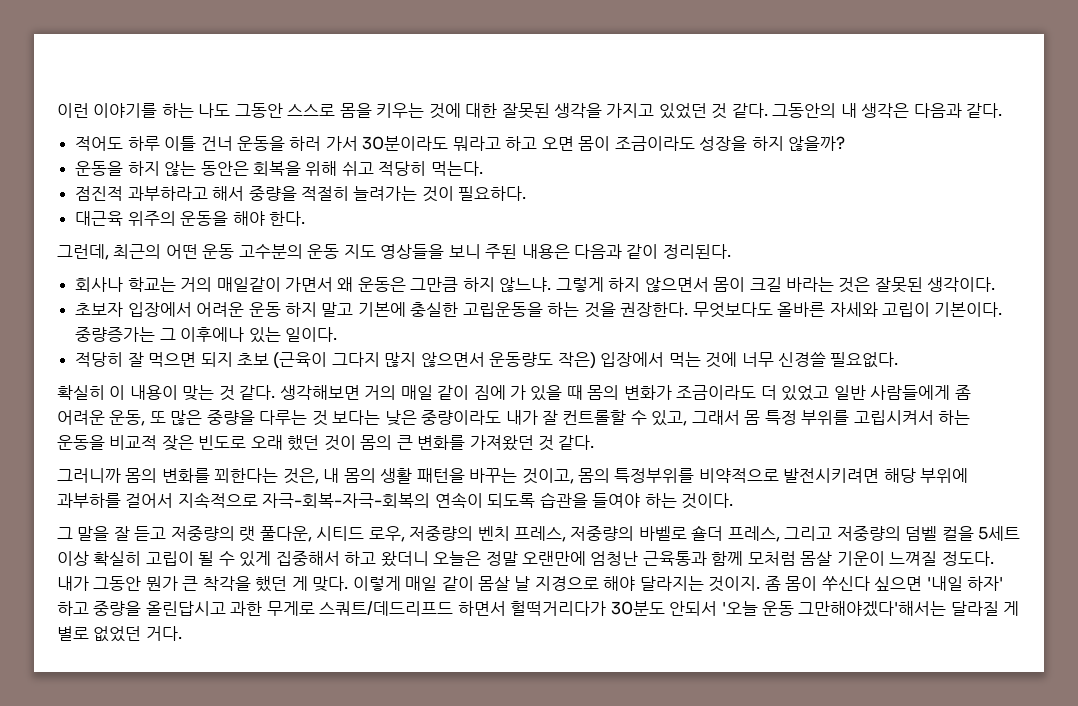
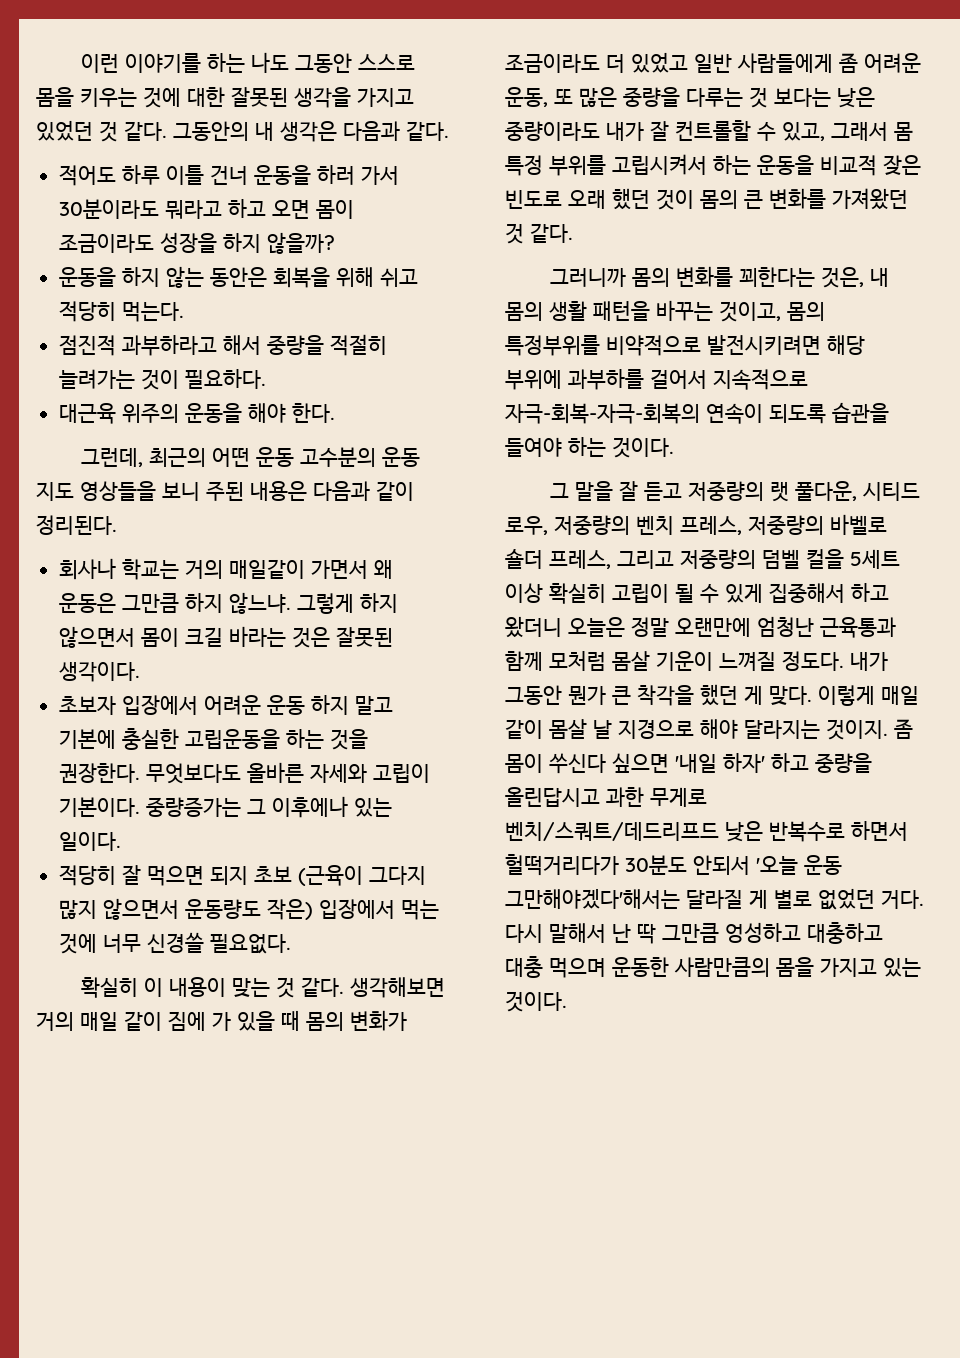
- 좀 몸이 쑤신다 싶으면 '내일 하자' 하고 중량을 올린답시고 과한 무게로 스쿼트/데드리프드 하면서 헐떡거리다가 30분도 안되서 '오늘 운동 그만해야겠다'해서는 달라질 게 별로 없었던 거다.
+ 좀 몸이 쑤신다 싶으면 '내일 하자' 하고 중량을 올린답시고 과한 무게로 벤치/스쿼트/데드리프드 낮은 반복수로 하면서 헐떡거리다가 30분도 안되서 '오늘 운동 그만해야겠다'해서는 달라질 게 별로 없었던 거다.
+ 다시 말해서 난 딱 그만큼 엉성하고 대충하고 대충 먹으며 운동한 사람만큼의 몸을 가지고 있는 것이다.

